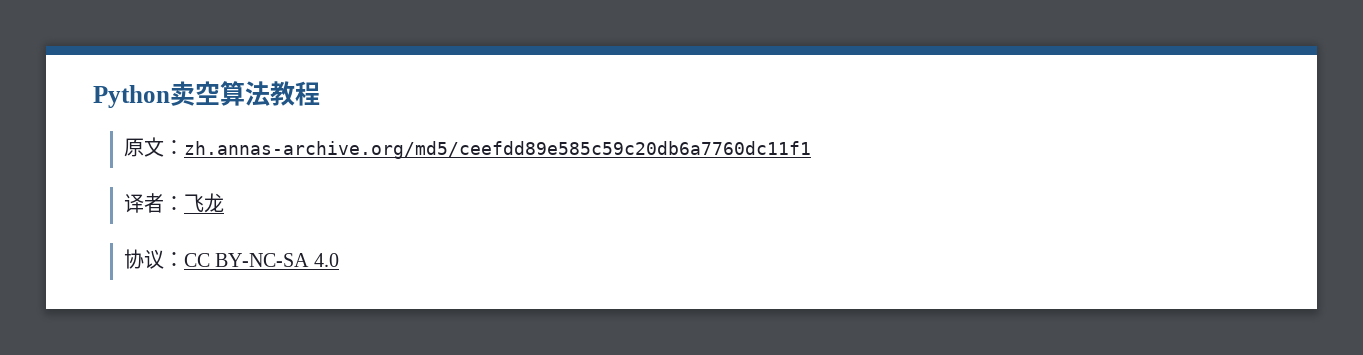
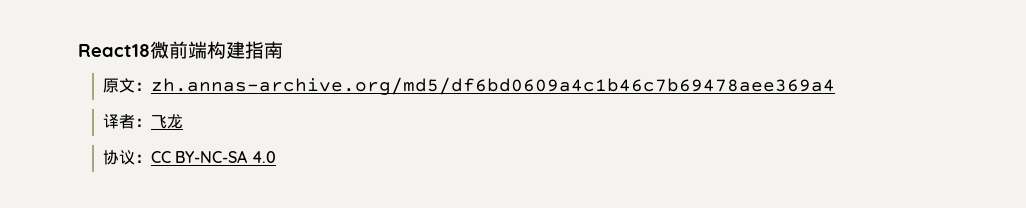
- Python卖空算法教程
+ React18微前端构建指南
- 原文：zh.annas-archive.org/md5/ceefdd89e585c59c20db6a7760dc11f1
+ 原文：zh.annas-archive.org/md5/df6bd0609a4c1b46c7b69478aee369a4

